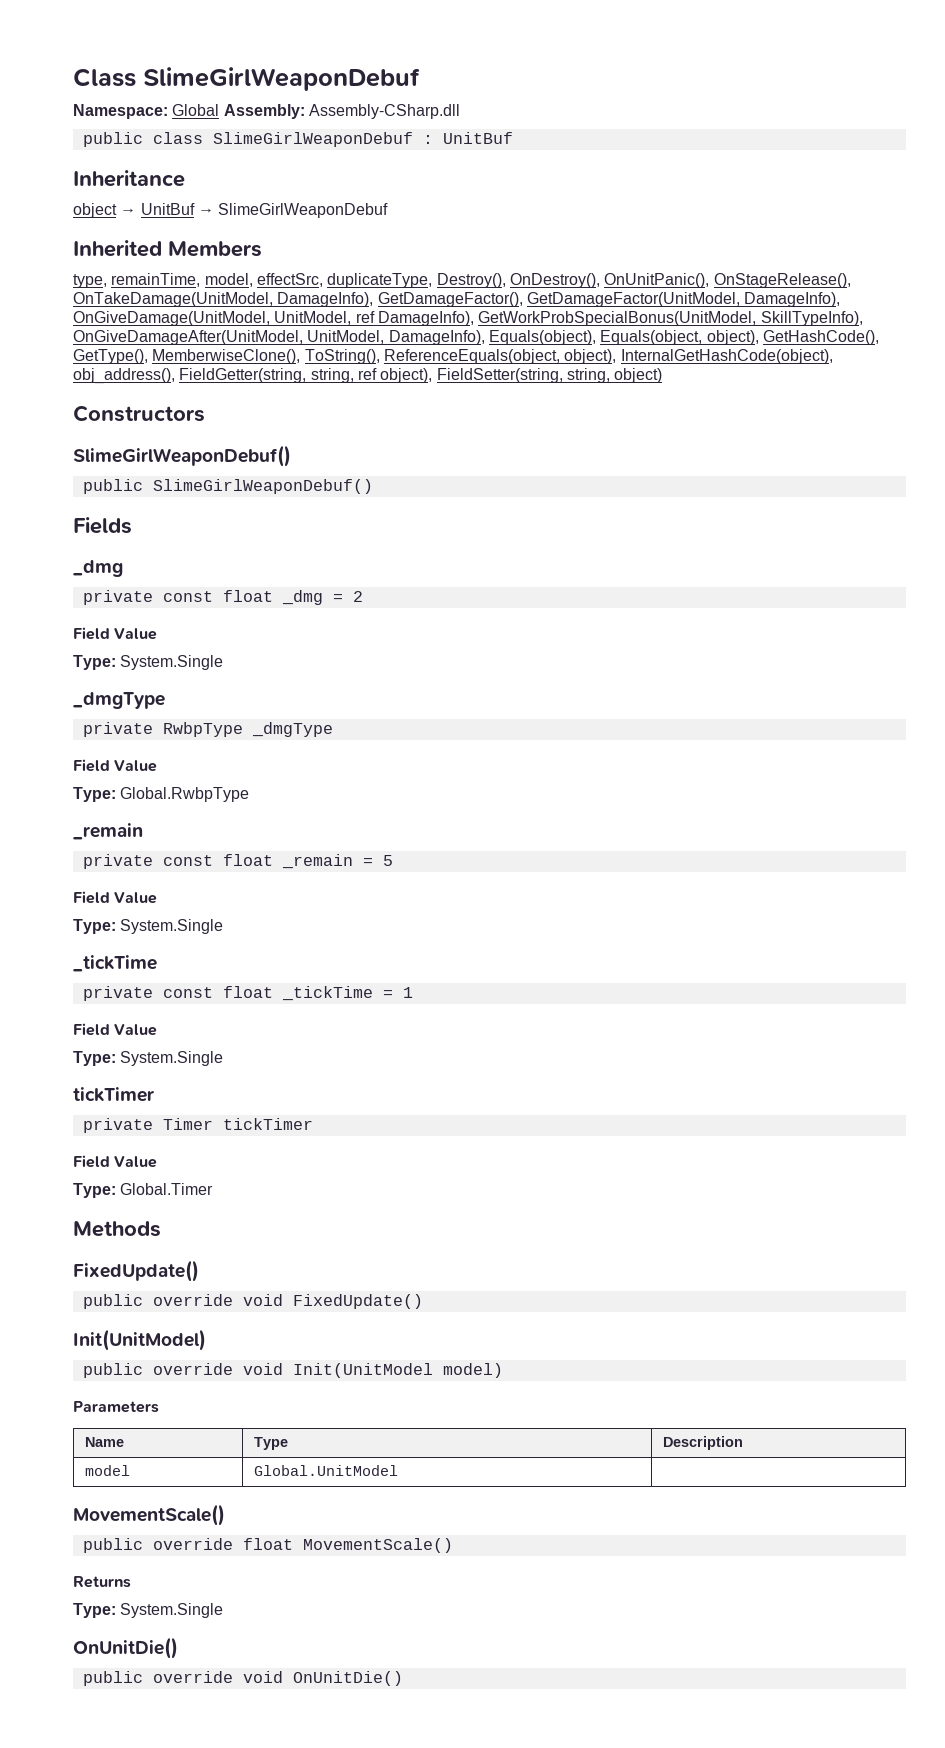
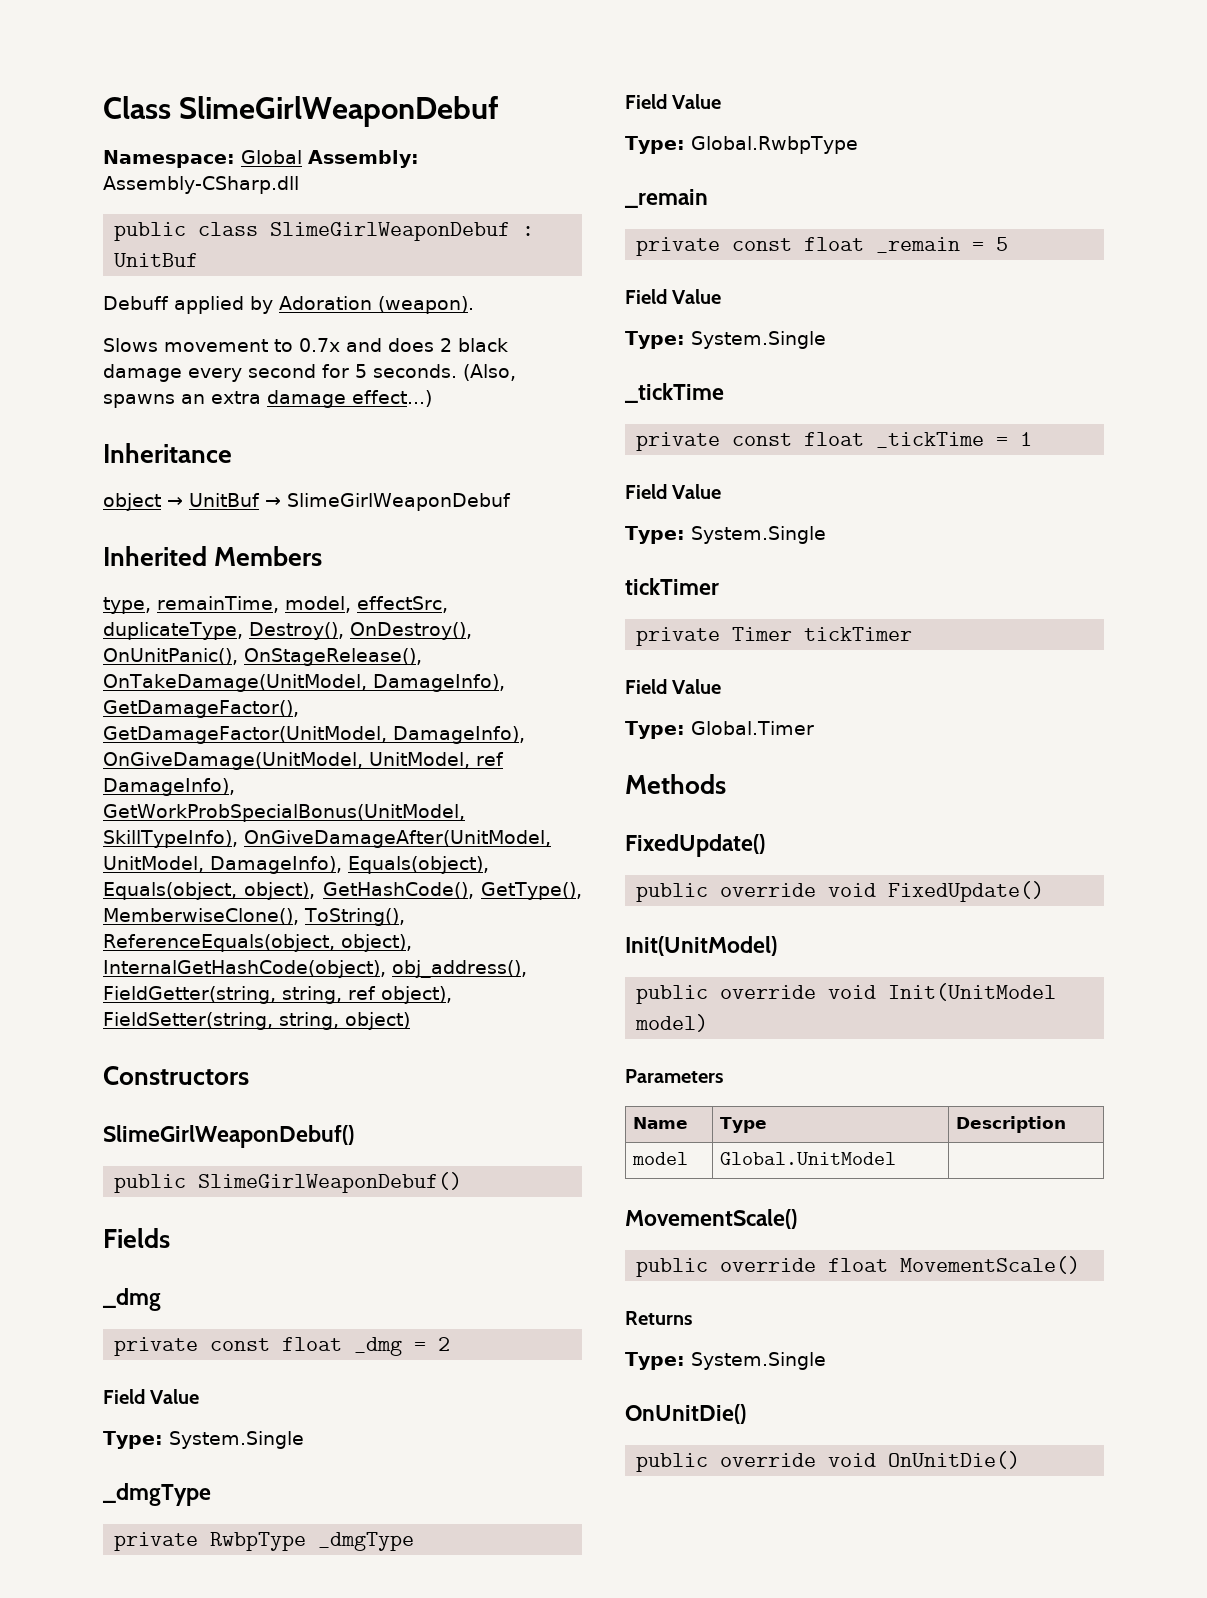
+ Debuff applied by Adoration (weapon).
+ Slows movement to 0.7x and does 2 black damage every second for 5 seconds. (Also, spawns an extra damage effect...)

